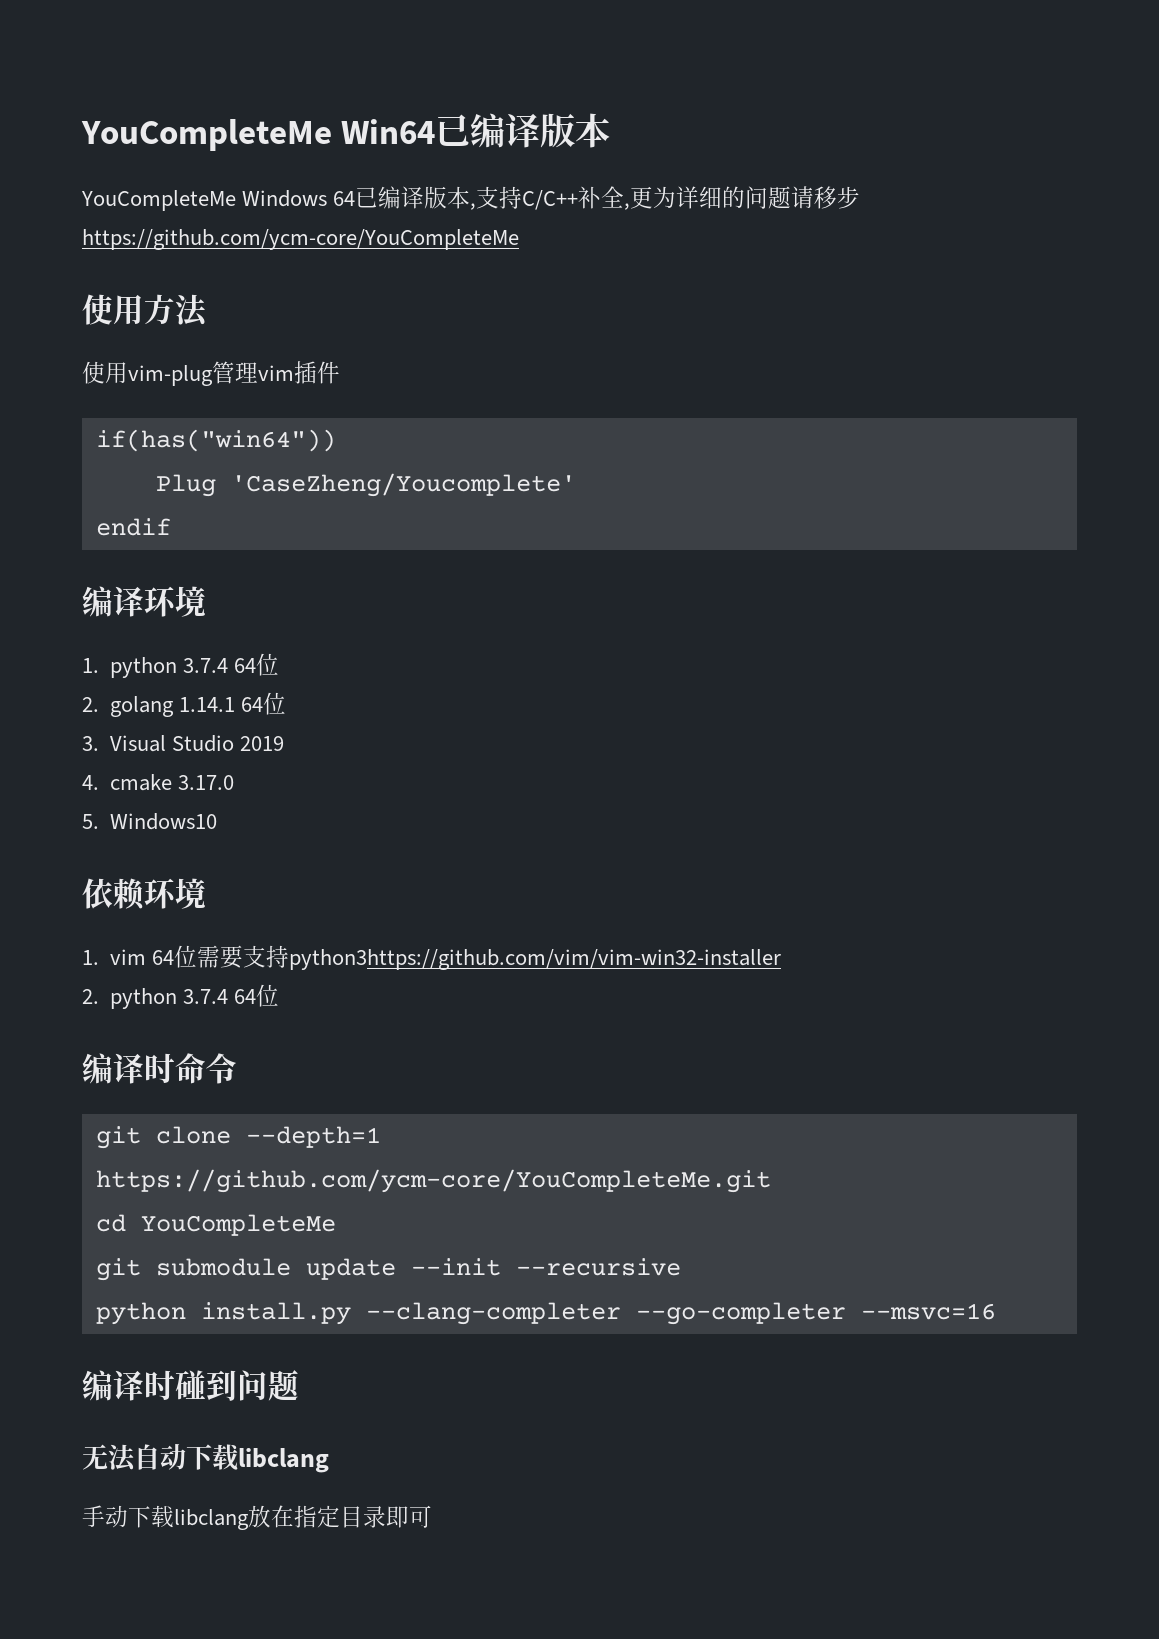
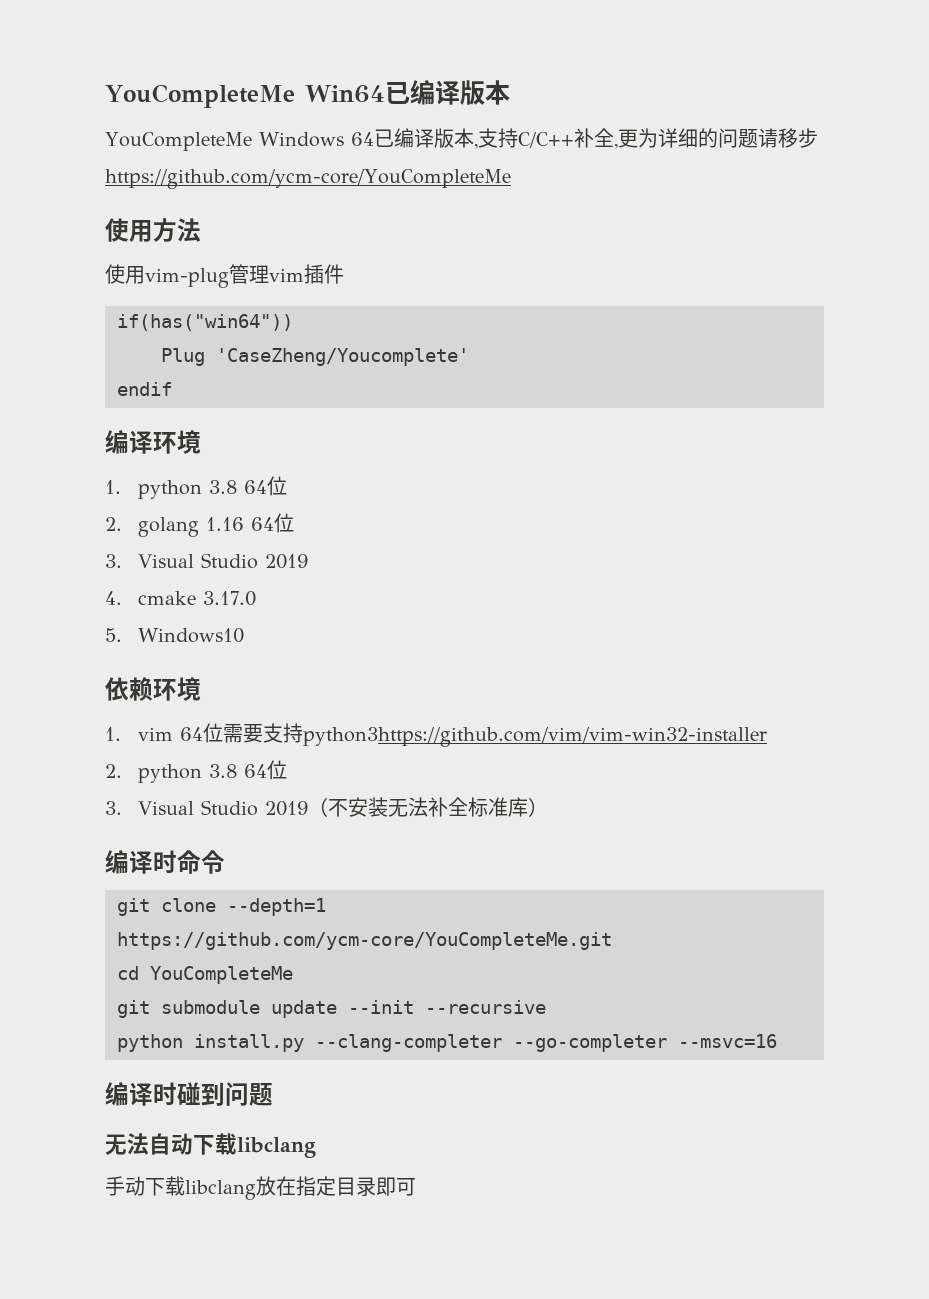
- 1. python 3.7.4 64位
+ 1. python 3.8 64位
- 2. golang 1.14.1 64位
+ 2. golang 1.16 64位
- 2. python 3.7.4 64位
+ 2. python 3.8 64位
+ 3. Visual Studio 2019（不安装无法补全标准库）

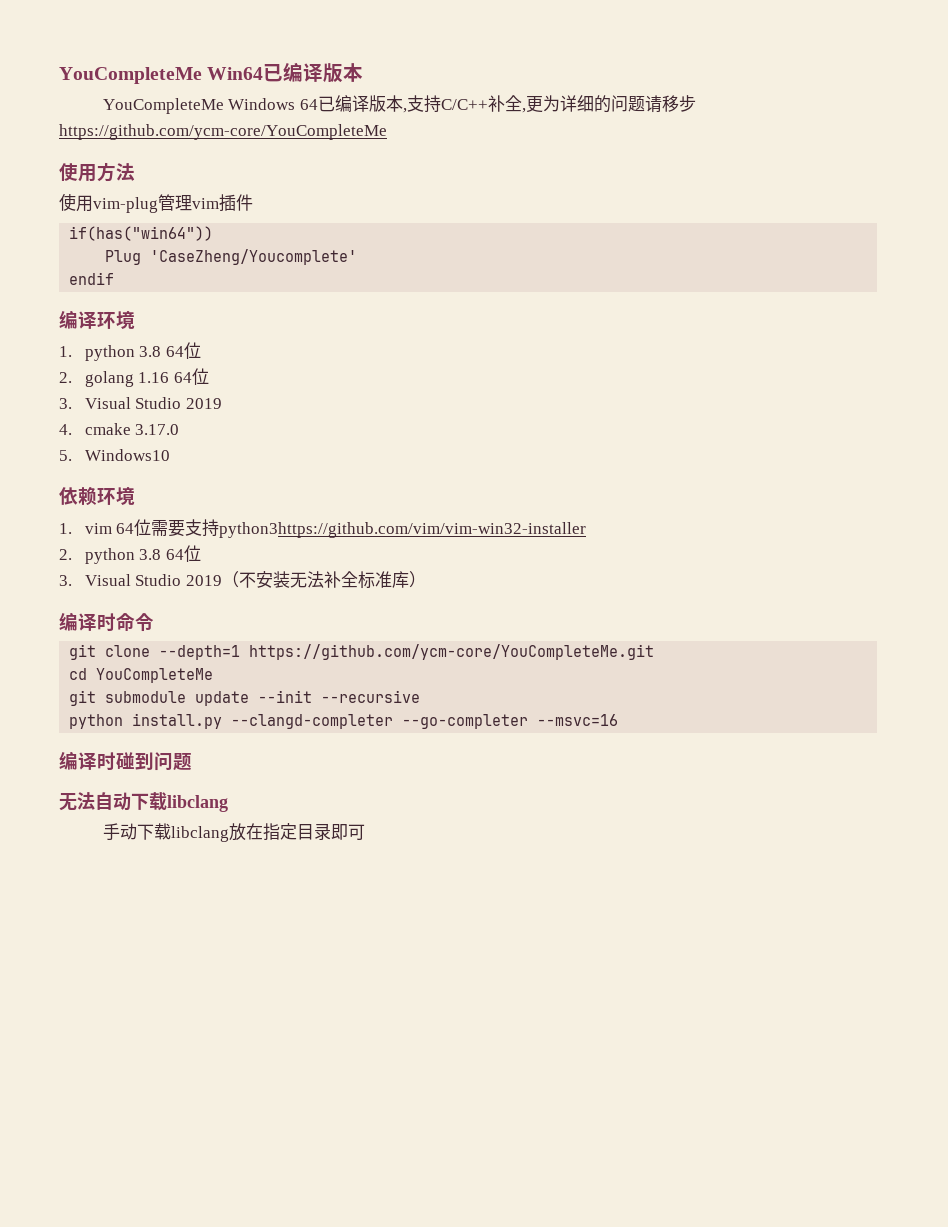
- python install.py --clang-completer --go-completer --msvc=16
+ python install.py --clangd-completer --go-completer --msvc=16

